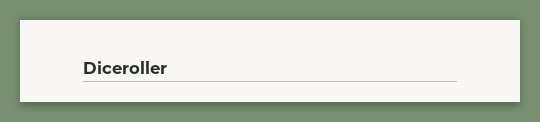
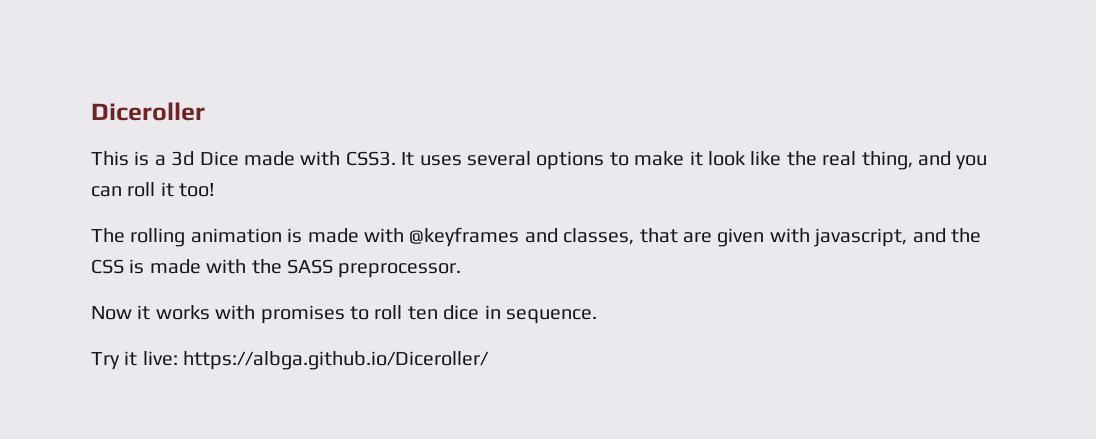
+ This is a 3d Dice made with CSS3. It uses several options to make it look like the real thing, and you can roll it too!
+ The rolling animation is made with @keyframes and classes, that are given with javascript, and the CSS is made with the SASS preprocessor.
+ Now it works with promises to roll ten dice in sequence.
+ Try it live: https://albga.github.io/Diceroller/

